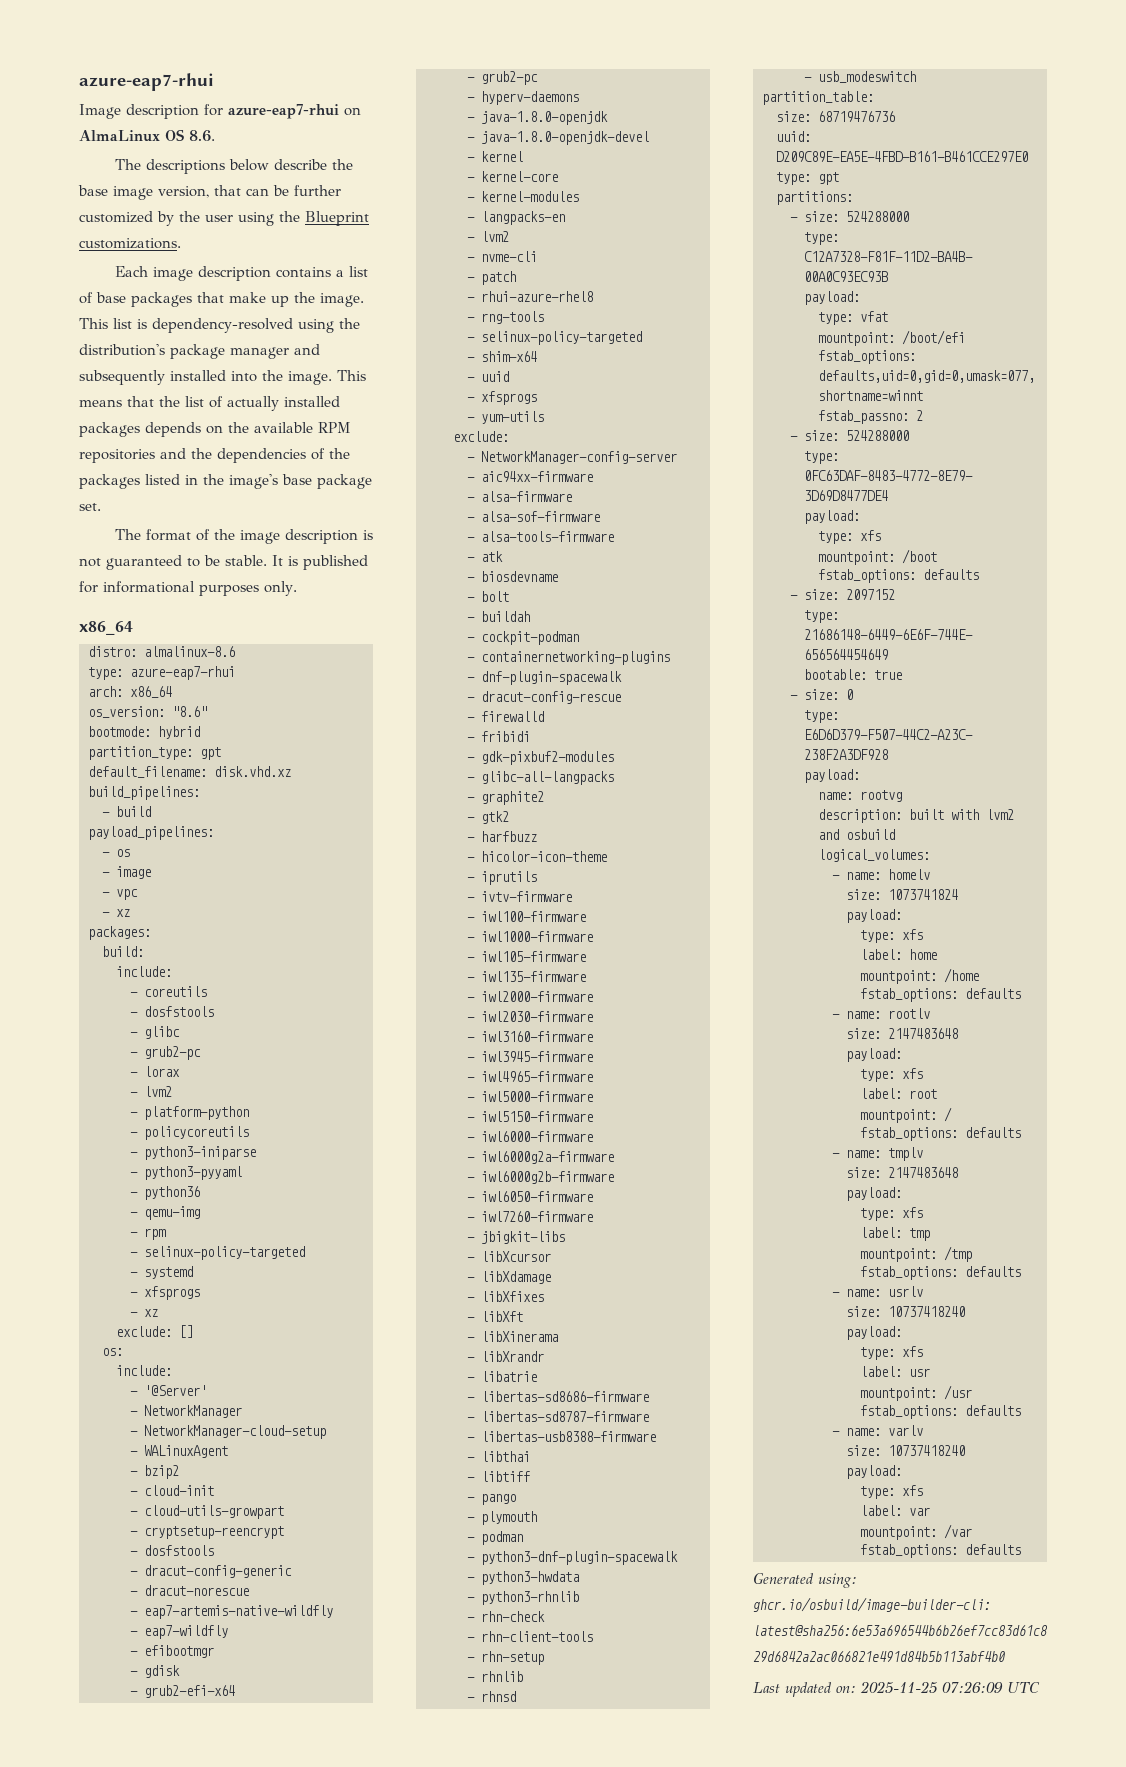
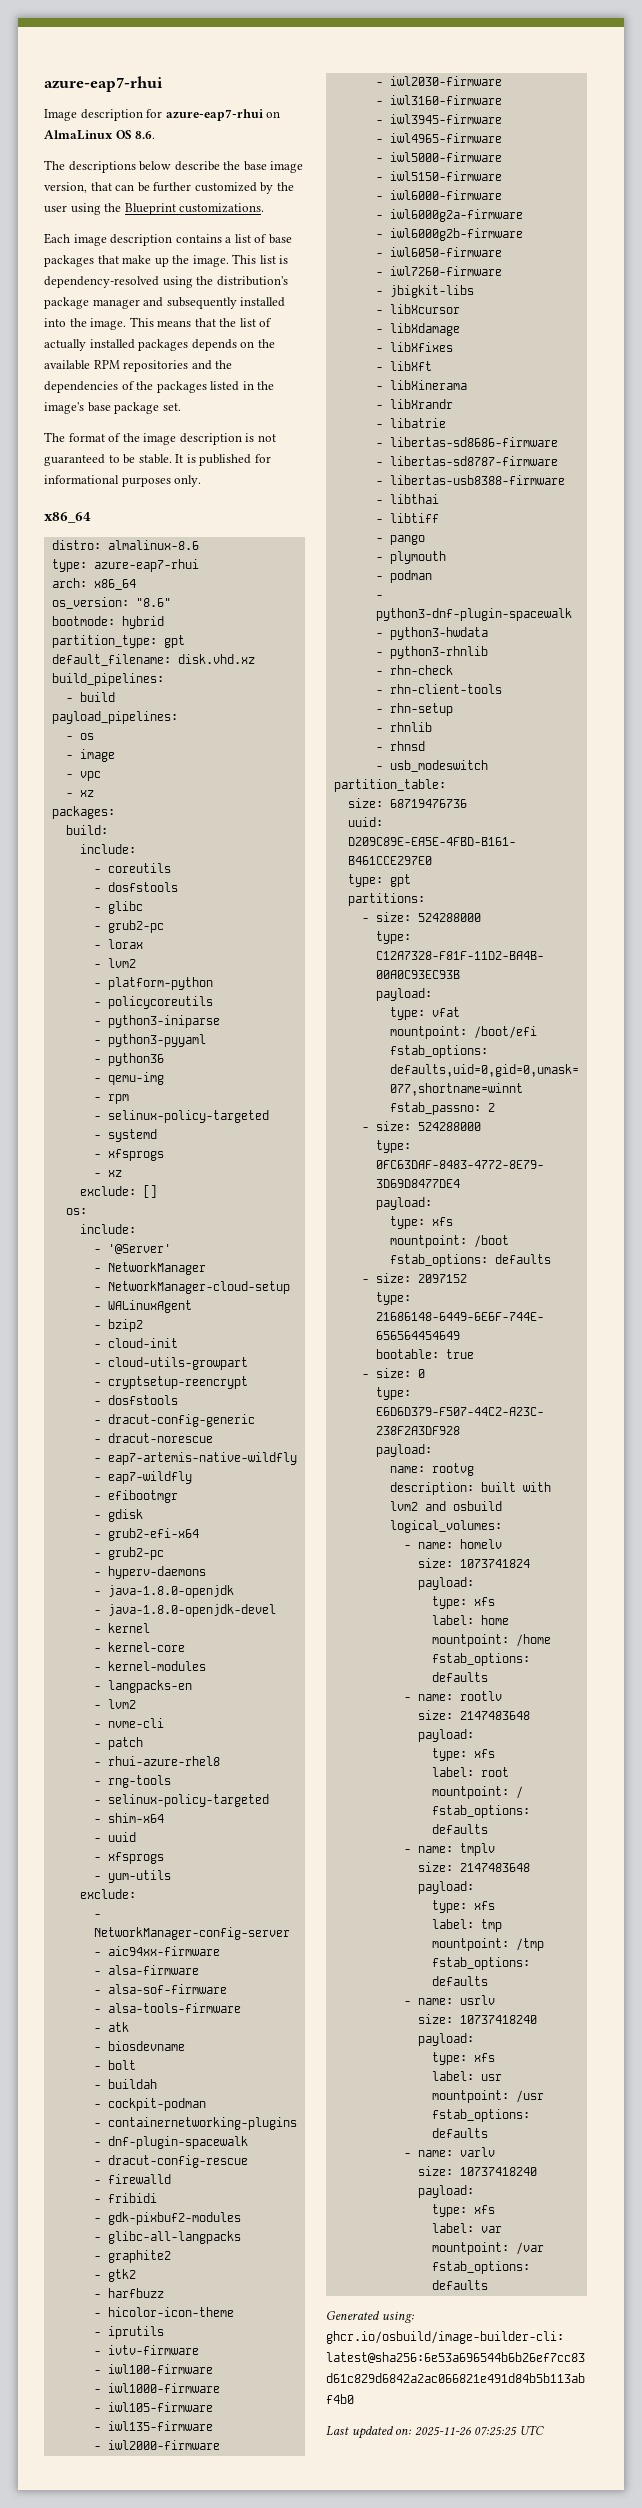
- Last updated on: 2025-11-25 07:26:09 UTC
+ Last updated on: 2025-11-26 07:25:25 UTC

